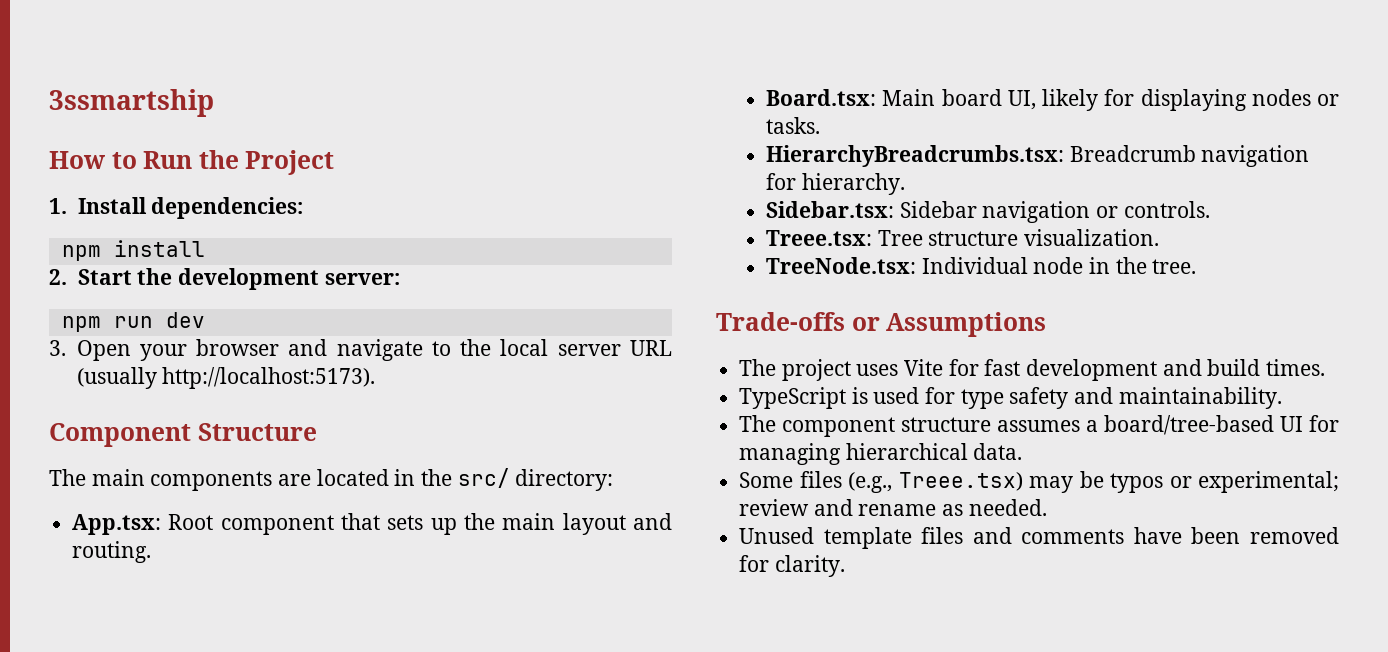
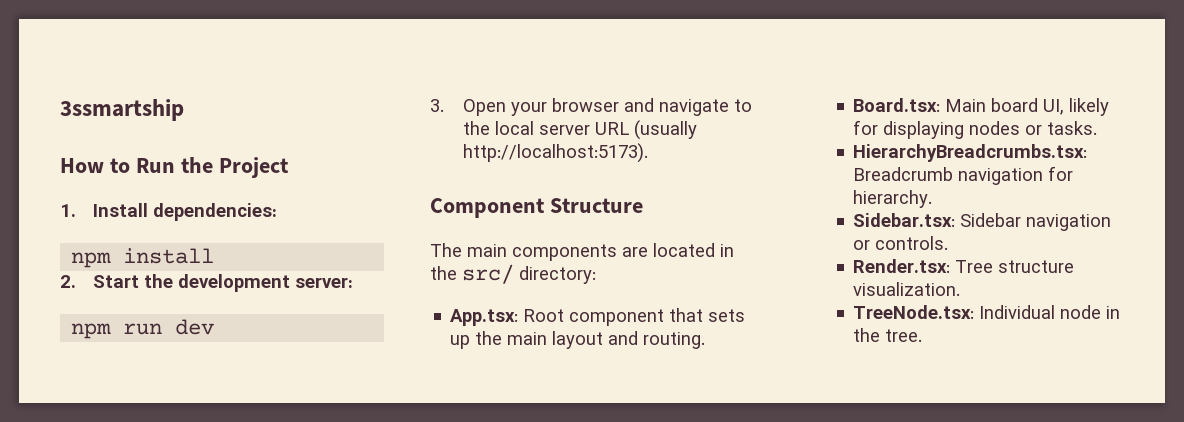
- Treee.tsx: Tree structure visualization.
+ Render.tsx: Tree structure visualization.
- Trade-offs or Assumptions
- The project uses Vite for fast development and build times.
- TypeScript is used for type safety and maintainability.
- The component structure assumes a board/tree-based UI for managing hierarchical data.
- Some files (e.g., Treee.tsx) may be typos or experimental; review and rename as needed.
- Unused template files and comments have been removed for clarity.

